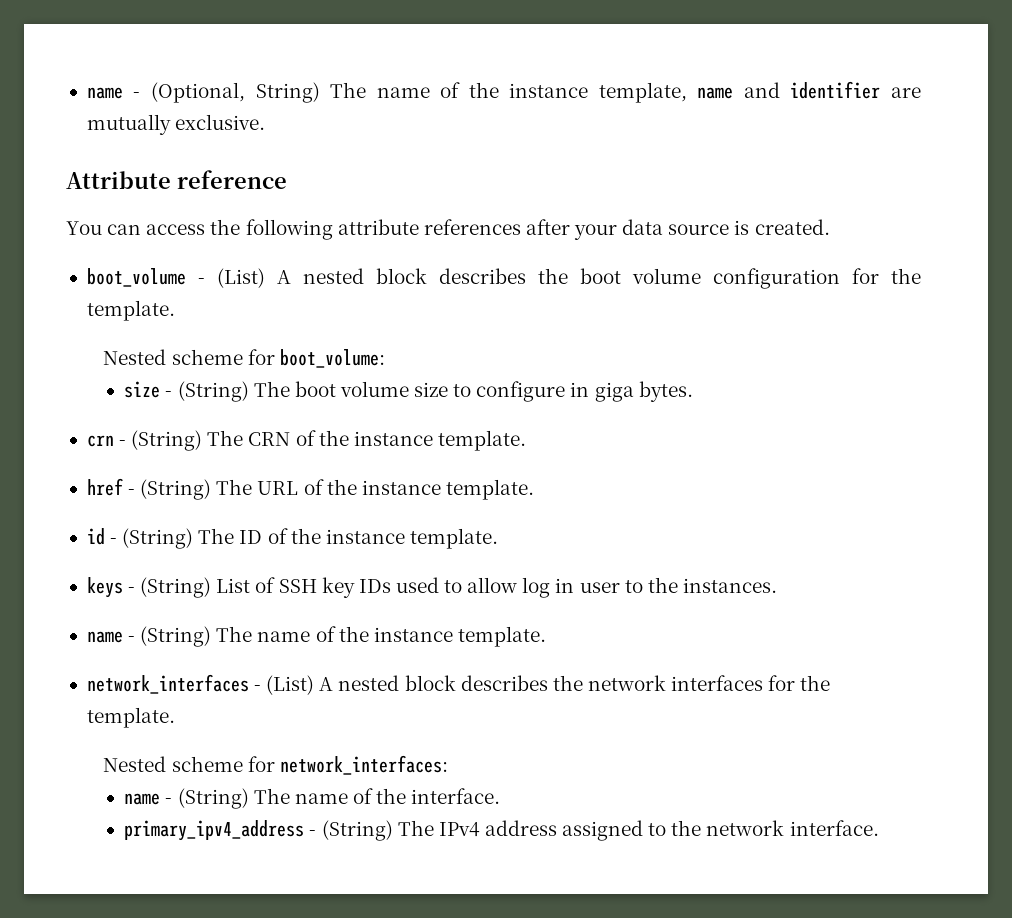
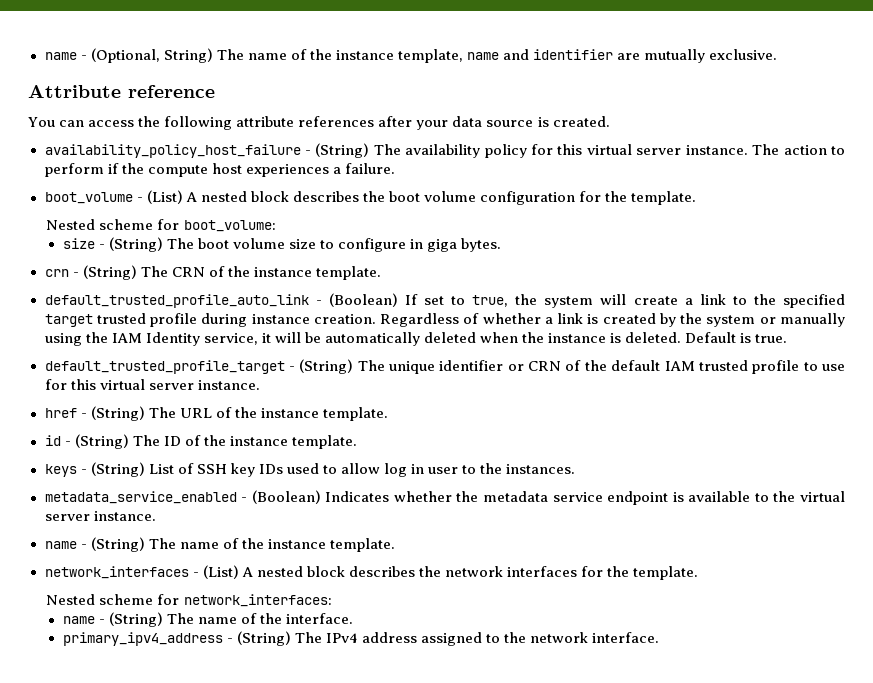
+ availability_policy_host_failure - (String) The availability policy for this virtual server instance. The action to perform if the compute host experiences a failure.
+ default_trusted_profile_auto_link - (Boolean) If set to true, the system will create a link to the specified target trusted profile during instance creation. Regardless of whether a link is created by the system or manually using the IAM Identity service, it will be automatically deleted when the instance is deleted. Default is true.
+ default_trusted_profile_target - (String) The unique identifier or CRN of the default IAM trusted profile to use for this virtual server instance.
+ metadata_service_enabled - (Boolean) Indicates whether the metadata service endpoint is available to the virtual server instance.

